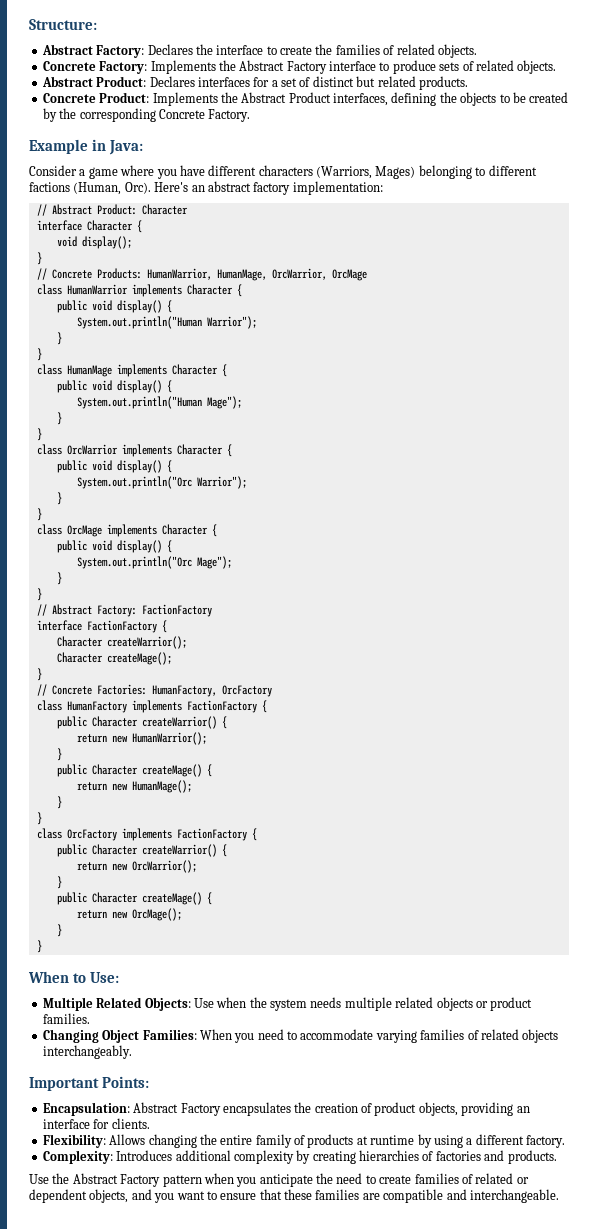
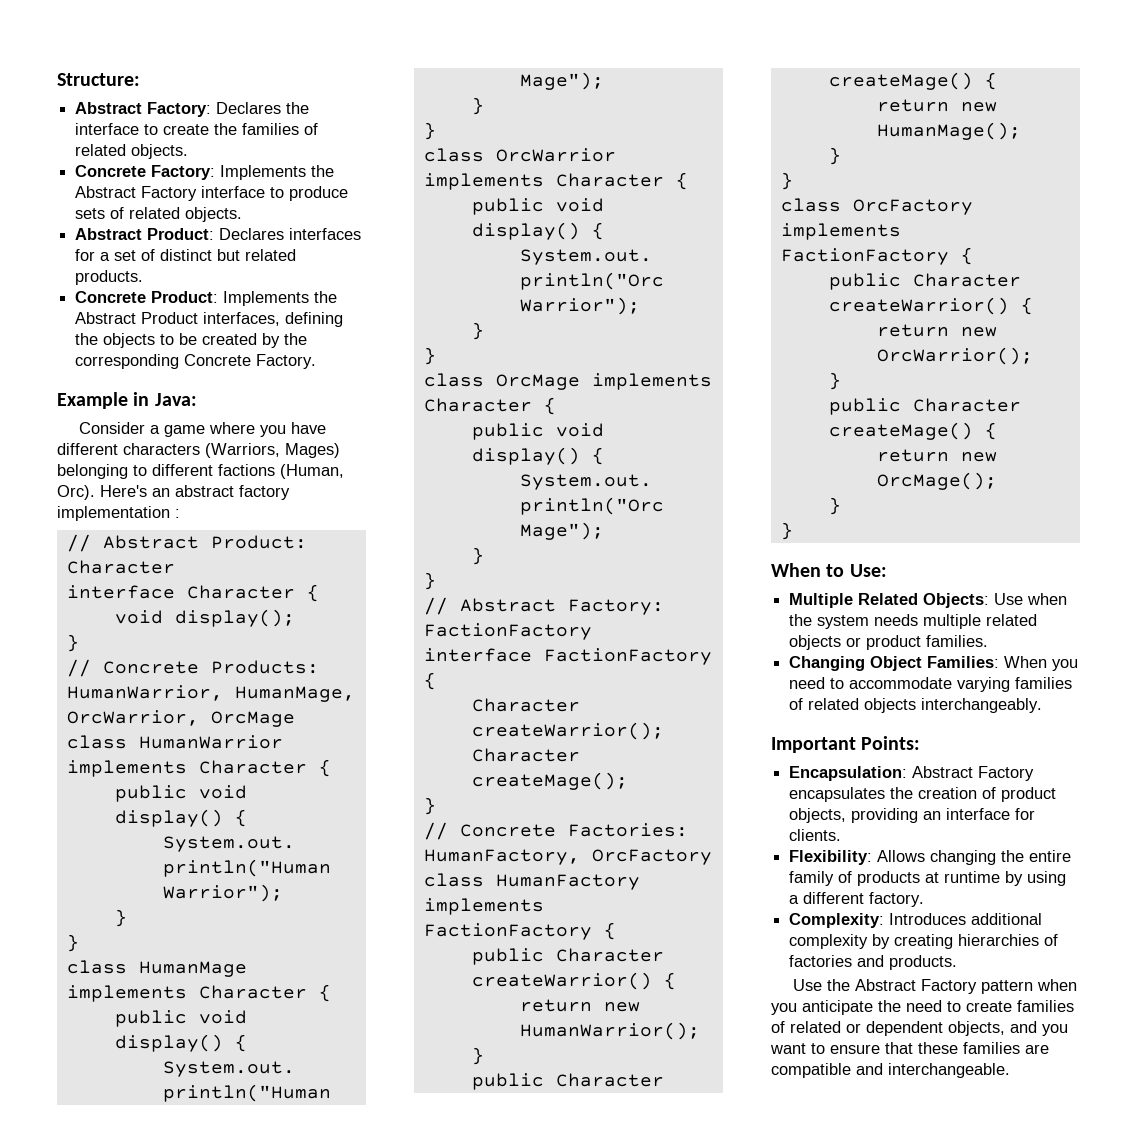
- Here's an abstract factory implementation:
+ Here's an abstract factory implementation :

